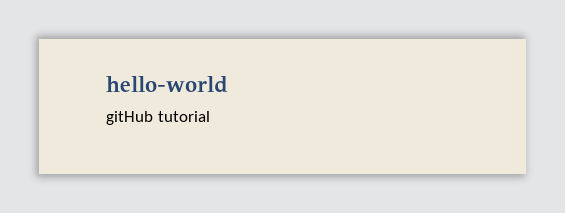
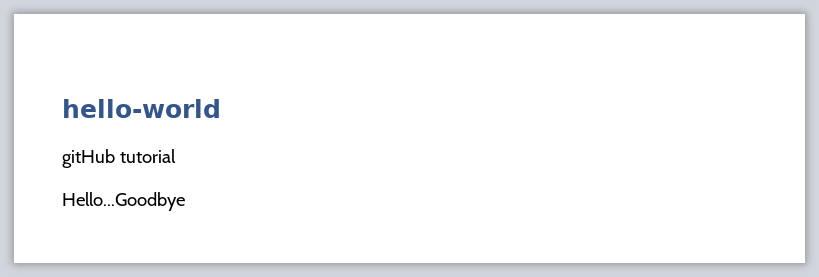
+ Hello...Goodbye

